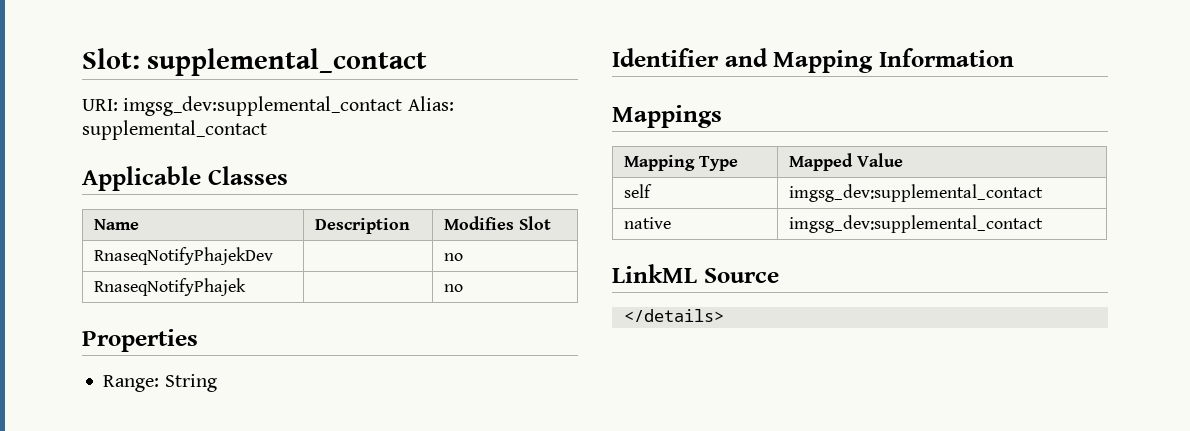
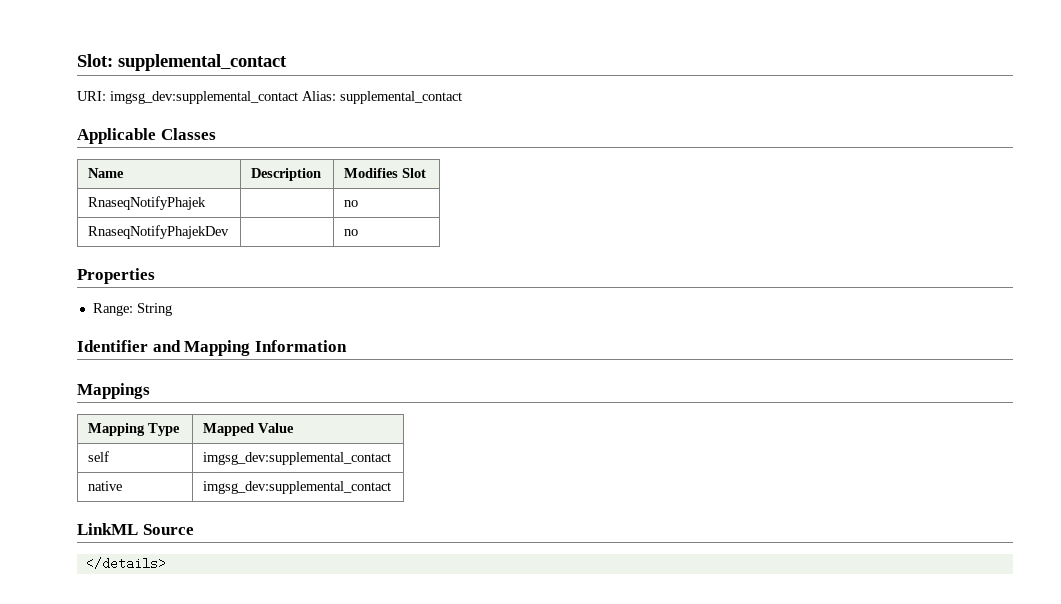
+ RnaseqNotifyPhajek | | no
  RnaseqNotifyPhajekDev | | no
- RnaseqNotifyPhajek | | no

